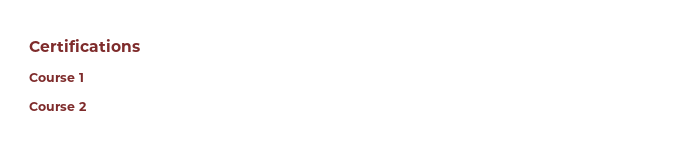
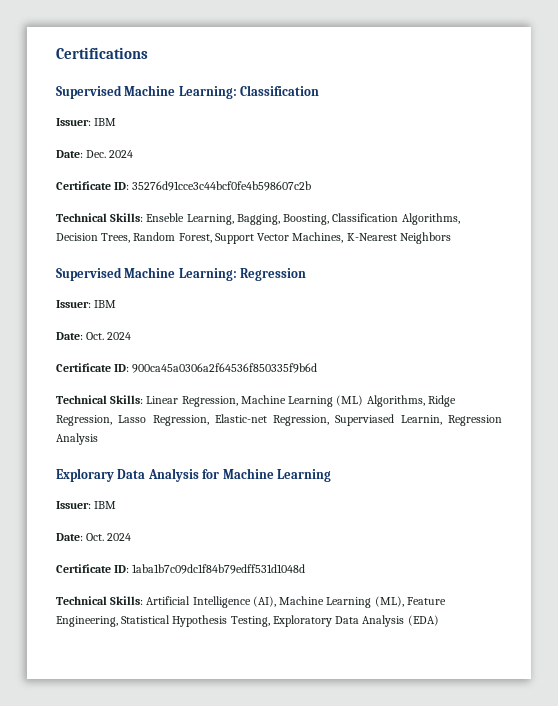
- Course 1
- Course 2
+ Supervised Machine Learning: Classification
+ Issuer: IBM
+ Date: Dec. 2024
+ Certificate ID: 35276d91cce3c44bcf0fe4b598607c2b
+ Technical Skills: Enseble Learning, Bagging, Boosting, Classification Algorithms, Decision Trees, Random Forest, Support Vector Machines, K-Nearest Neighbors
+ Supervised Machine Learning: Regression
+ Issuer: IBM
+ Date: Oct. 2024
+ Certificate ID: 900ca45a0306a2f64536f850335f9b6d
+ Technical Skills: Linear Regression, Machine Learning (ML) Algorithms, Ridge Regression, Lasso Regression, Elastic-net Regression, Superviased Learnin, Regression Analysis
+ Explorary Data Analysis for Machine Learning
+ Issuer: IBM
+ Date: Oct. 2024
+ Certificate ID: 1aba1b7c09dc1f84b79edff531d1048d
+ Technical Skills: Artificial Intelligence (AI), Machine Learning (ML), Feature Engineering, Statistical Hypothesis Testing, Exploratory Data Analysis (EDA)

